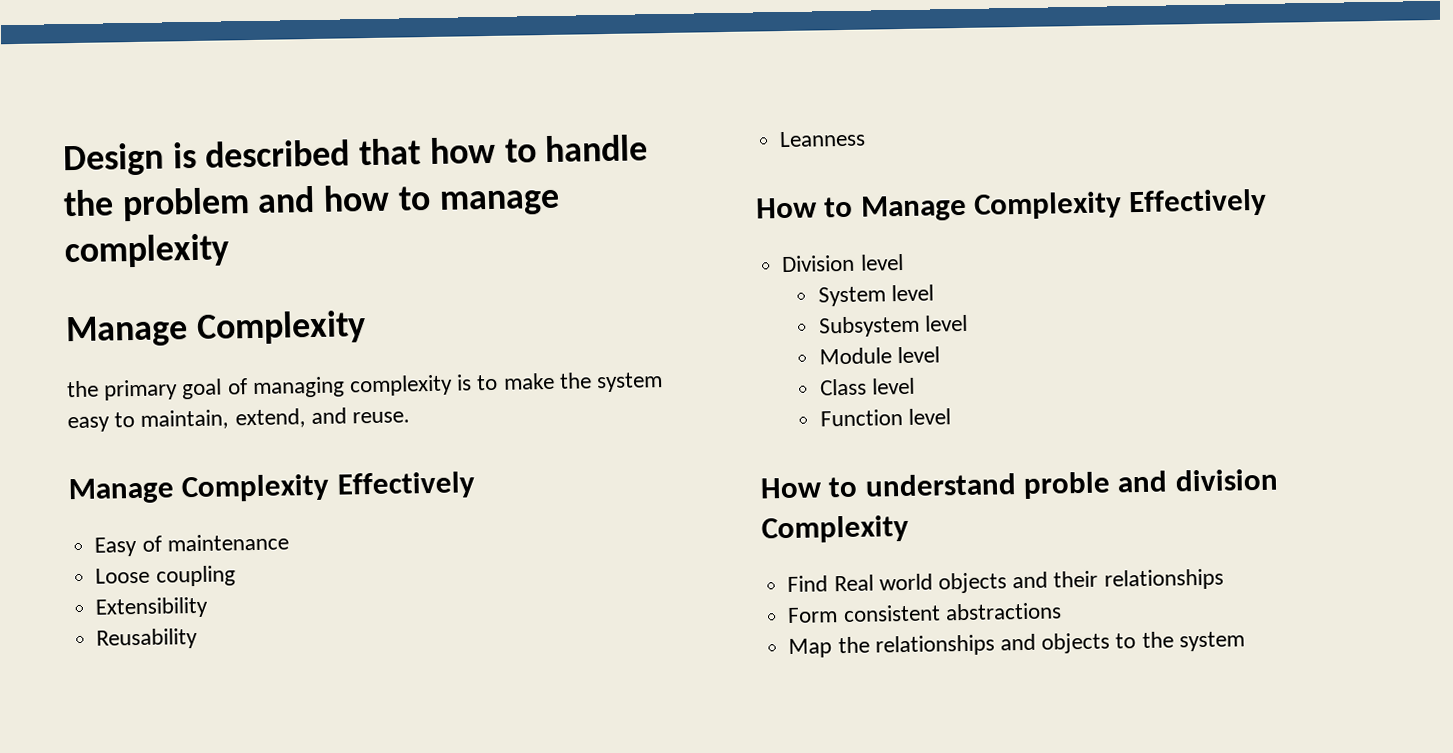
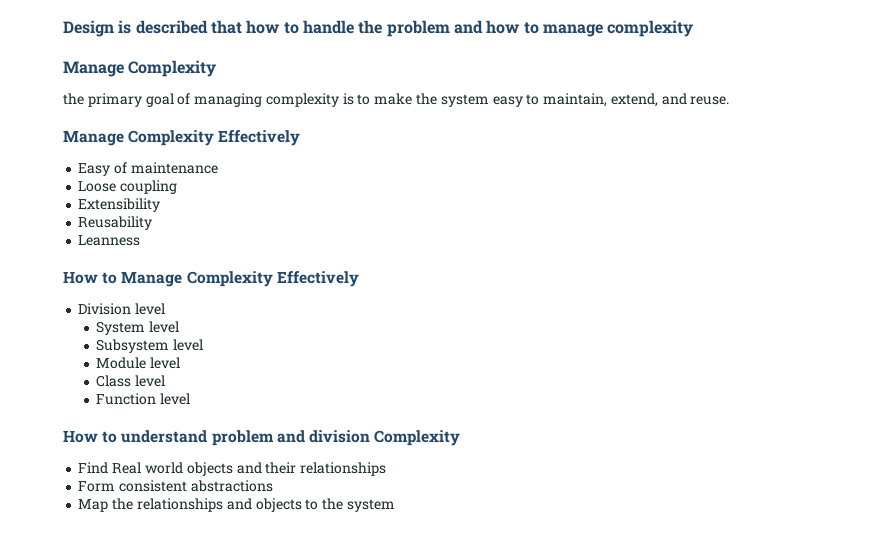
- How to understand proble and division Complexity
+ How to understand problem and division Complexity

